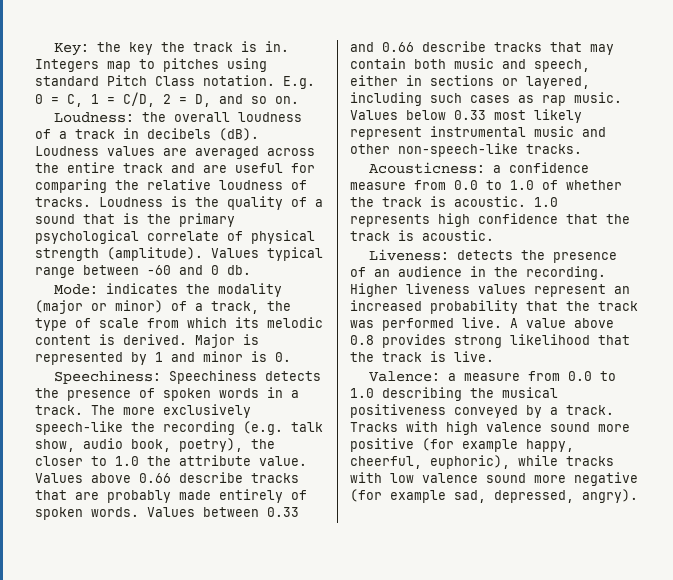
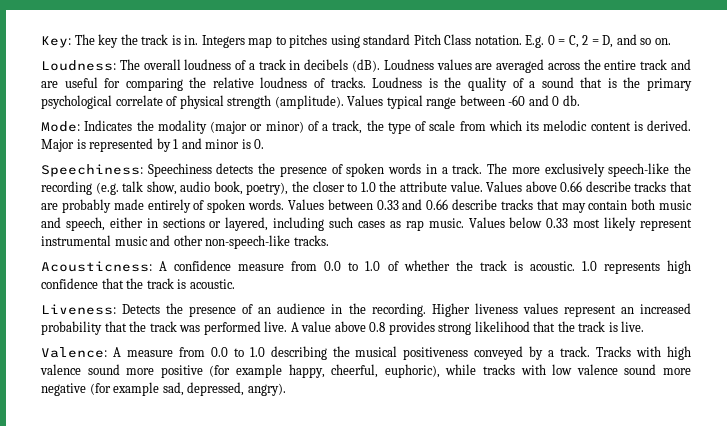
- Key: the key the track is in.
+ Key: The key the track is in.
- E.g. 0 = C, 1 = C/D, 2 = D, and so on.
+ E.g. 0 = C, 2 = D, and so on.
- Loudness: the overall loudness of a track in decibels (dB).
+ Loudness: The overall loudness of a track in decibels (dB).
- Mode: indicates the modality (major or minor) of a track, the type of scale from which its melodic content is derived.
+ Mode: Indicates the modality (major or minor) of a track, the type of scale from which its melodic content is derived.
- Acousticness: a confidence measure from 0.0 to 1.0 of whether the track is acoustic.
+ Acousticness: A confidence measure from 0.0 to 1.0 of whether the track is acoustic.
- Liveness: detects the presence of an audience in the recording.
+ Liveness: Detects the presence of an audience in the recording.
- Valence: a measure from 0.0 to 1.0 describing the musical positiveness conveyed by a track.
+ Valence: A measure from 0.0 to 1.0 describing the musical positiveness conveyed by a track.

